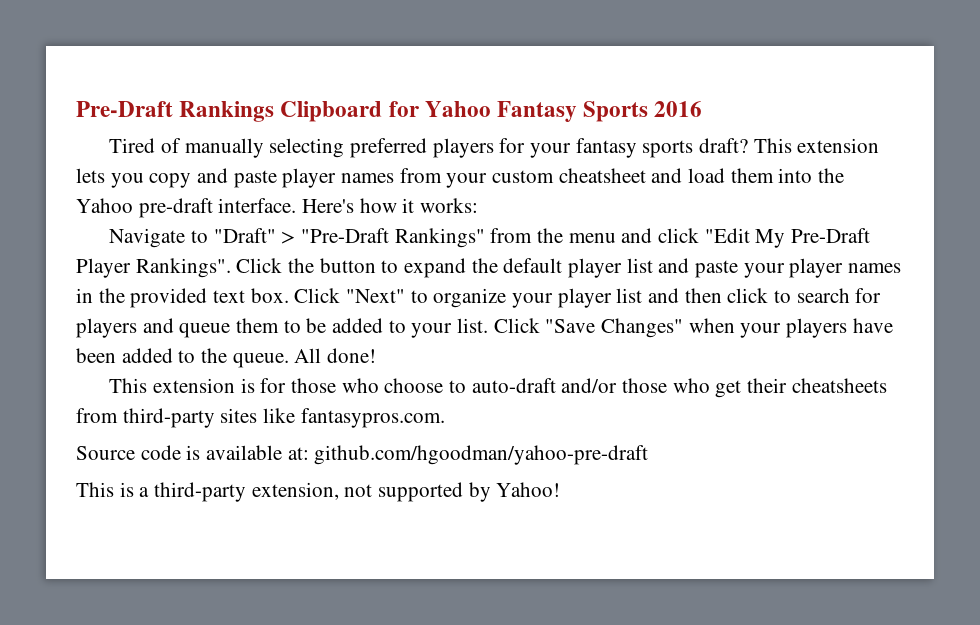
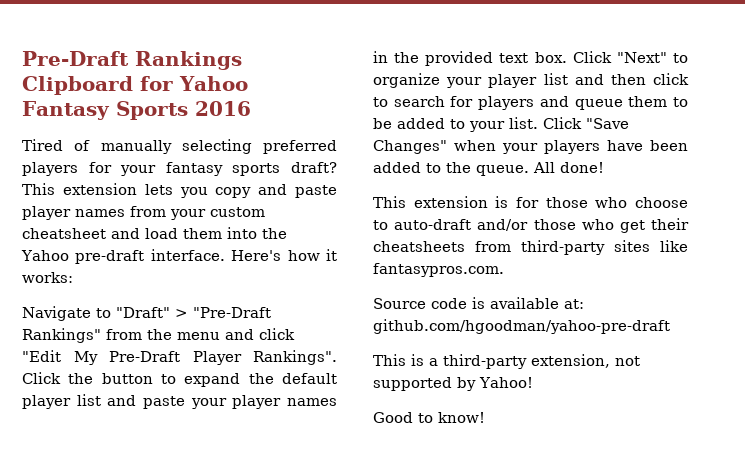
+ Good to know!

